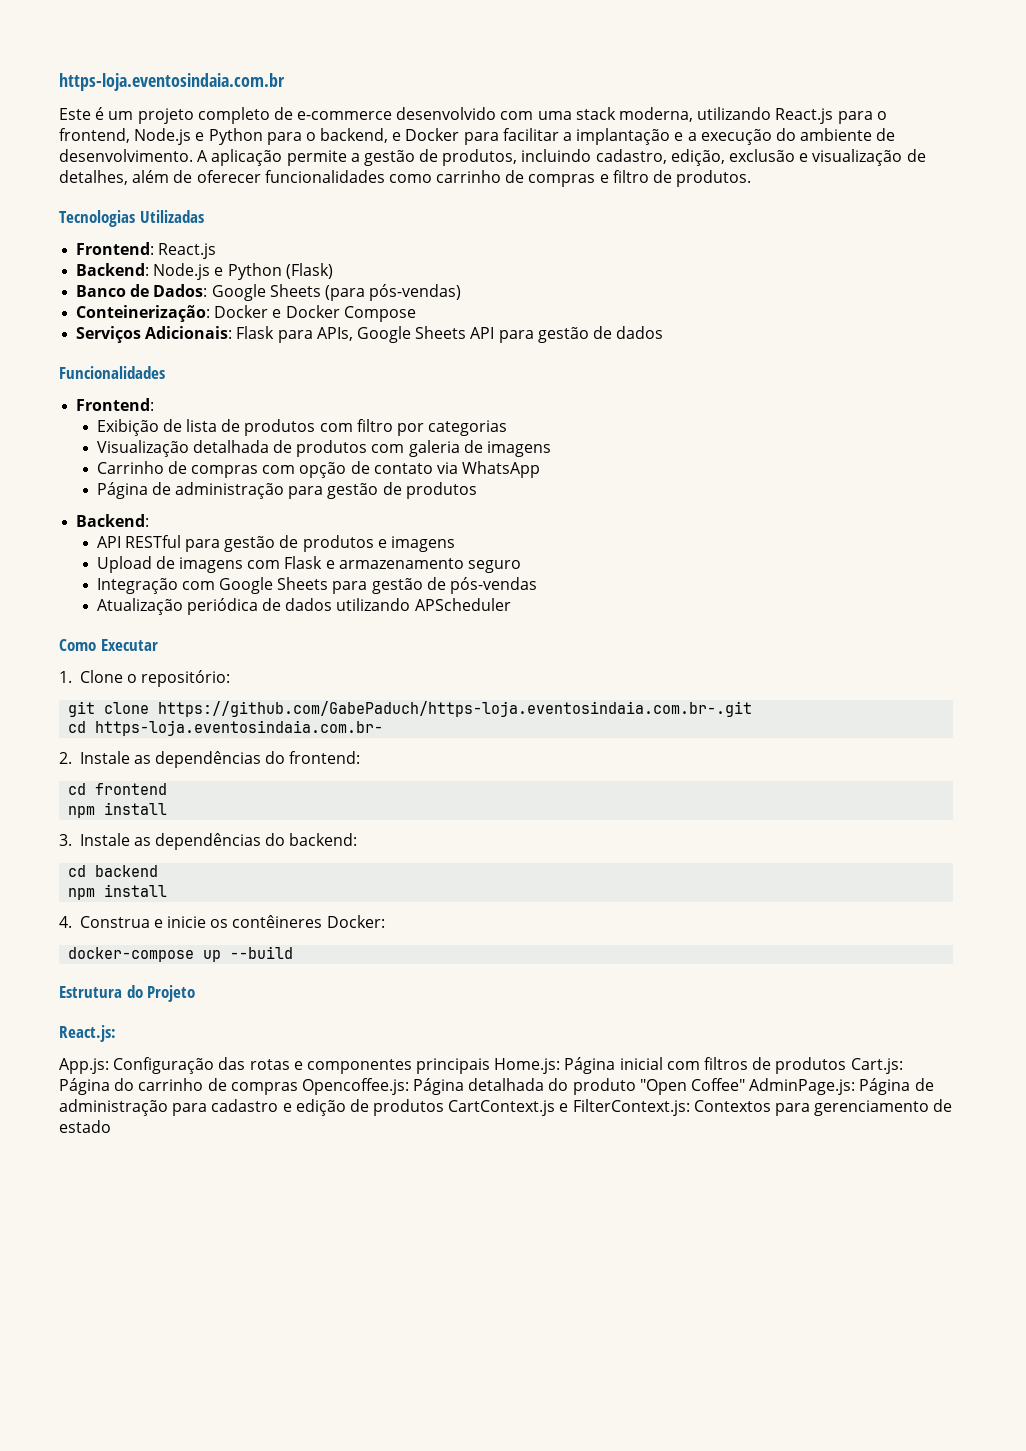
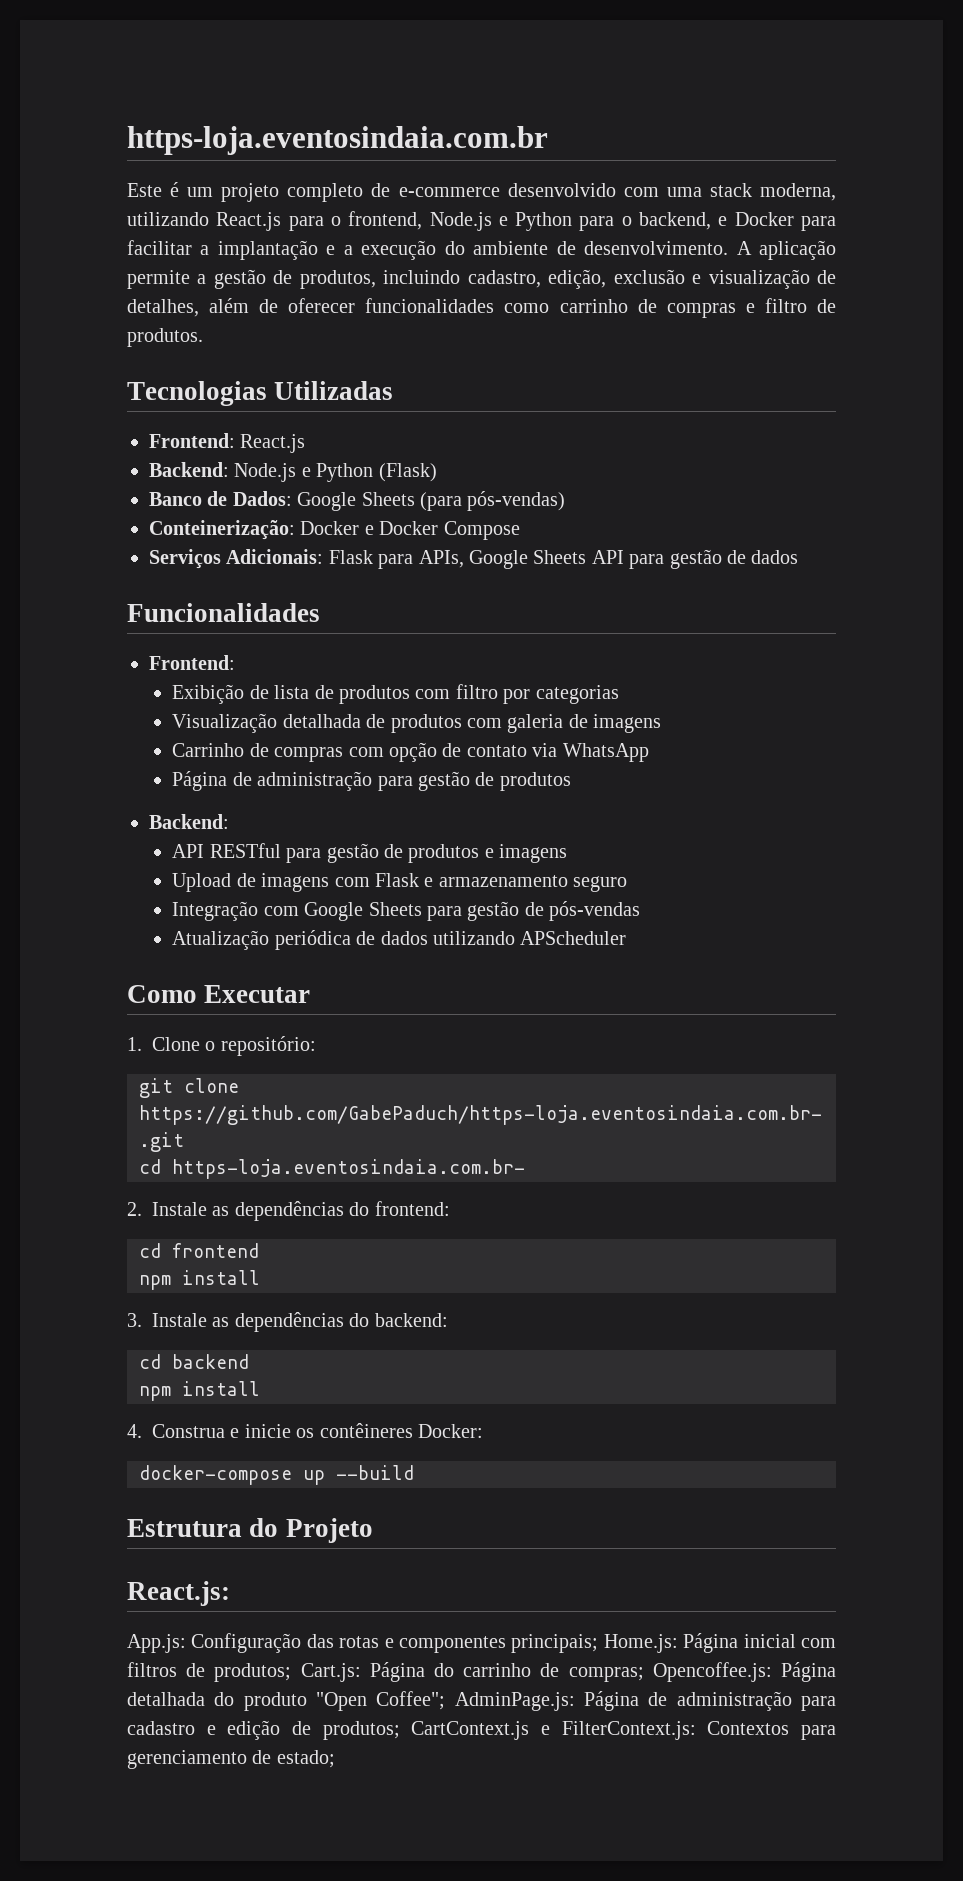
- App.js: Configuração das rotas e componentes principais Home.js: Página inicial com filtros de produtos Cart.js: Página do carrinho de compras Opencoffee.js: Página detalhada do produto "Open Coffee" AdminPage.js: Página de administração para cadastro e edição de produtos CartContext.js e FilterContext.js: Contextos para gerenciamento de estado
+ App.js: Configuração das rotas e componentes principais; Home.js: Página inicial com filtros de produtos; Cart.js: Página do carrinho de compras; Opencoffee.js: Página detalhada do produto "Open Coffee"; AdminPage.js: Página de administração para cadastro e edição de produtos; CartContext.js e FilterContext.js: Contextos para gerenciamento de estado;

